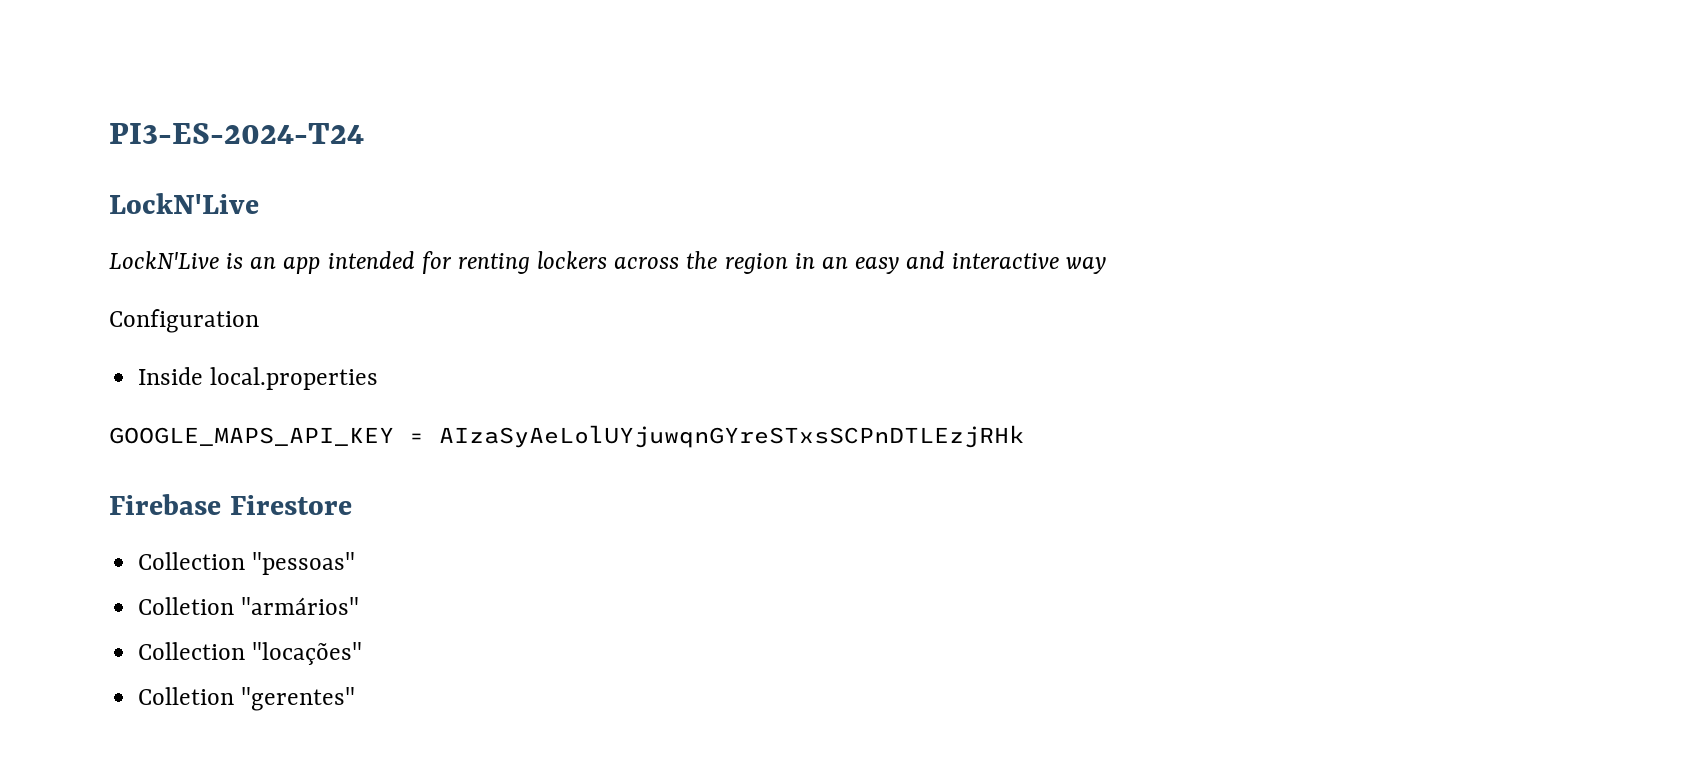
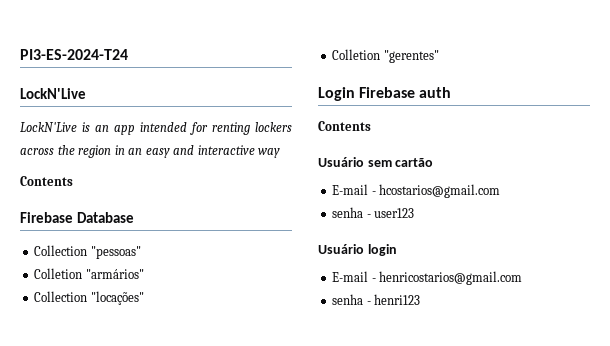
  LockN'Live is an app intended for renting lockers across the region in an easy and interactive way
- Configuration
- Inside local.properties
- GOOGLE_MAPS_API_KEY = AIzaSyAeLolUYjuwqnGYreSTxsSCPnDTLEzjRHk
- Firebase Firestore
+ Contents
+ Firebase Database
+ Login Firebase auth
+ Contents
+ Usuário sem cartão
+ E-mail - hcostarios@gmail.com
+ senha - user123
+ Usuário login
+ E-mail - henricostarios@gmail.com
+ senha - henri123

